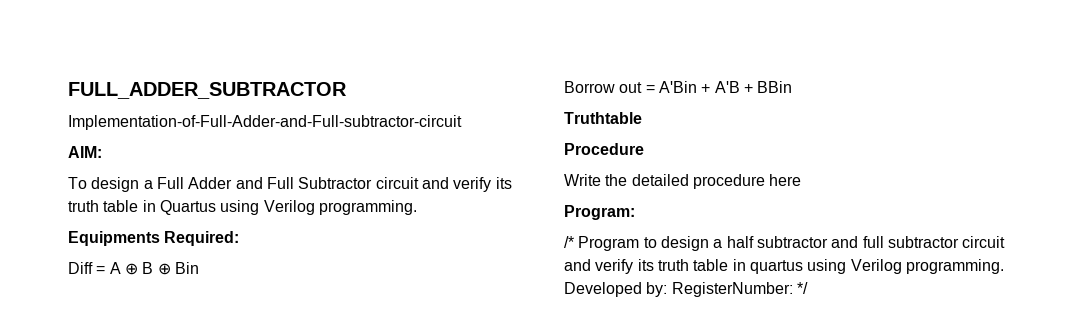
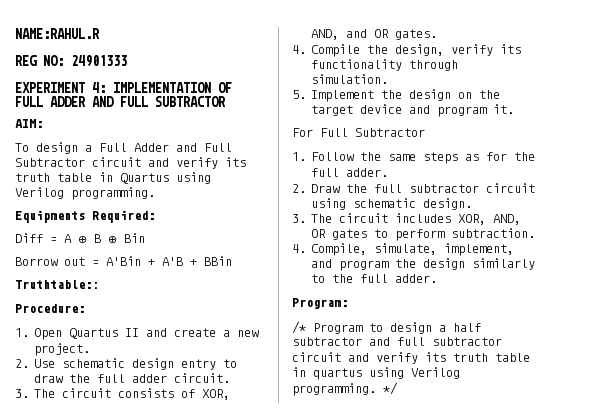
- FULL_ADDER_SUBTRACTOR
- Implementation-of-Full-Adder-and-Full-subtractor-circuit
+ NAME:RAHUL.R
+ REG NO: 24901333
+ EXPERIMENT 4: IMPLEMENTATION OF FULL ADDER AND FULL SUBTRACTOR
- Truthtable
- Procedure
- Write the detailed procedure here
+ Truthtable::
+ Procedure:
+ 1. Open Quartus II and create a new project.
+ 2. Use schematic design entry to draw the full adder circuit.
+ 3. The circuit consists of XOR, AND, and OR gates.
+ 4. Compile the design, verify its functionality through simulation.
+ 5. Implement the design on the target device and program it.
+ For Full Subtractor
+ 1. Follow the same steps as for the full adder.
+ 2. Draw the full subtractor circuit using schematic design.
+ 3. The circuit includes XOR, AND, OR gates to perform subtraction.
+ 4. Compile, simulate, implement, and program the design similarly to the full adder.
- Developed by: RegisterNumber: */
+ */

